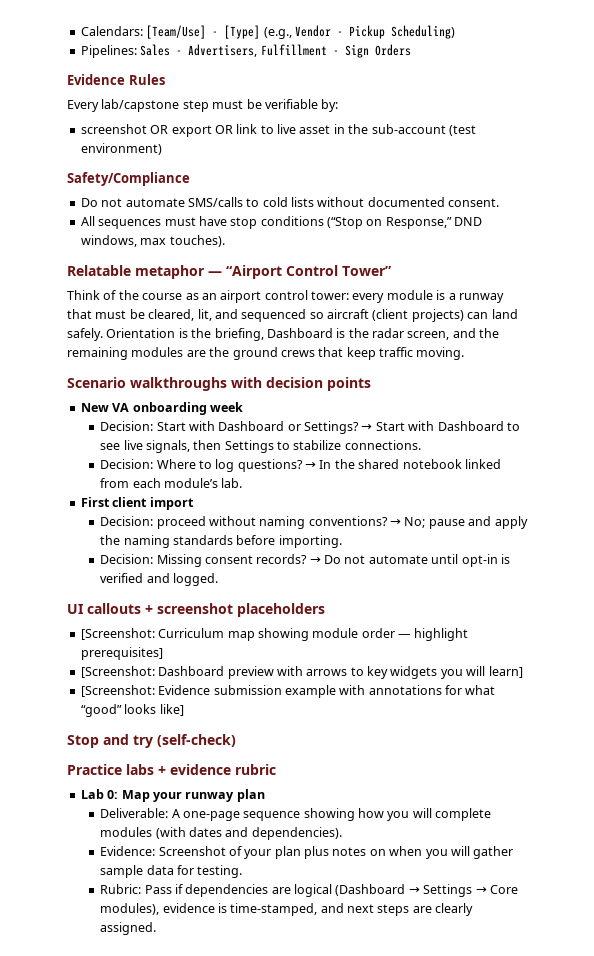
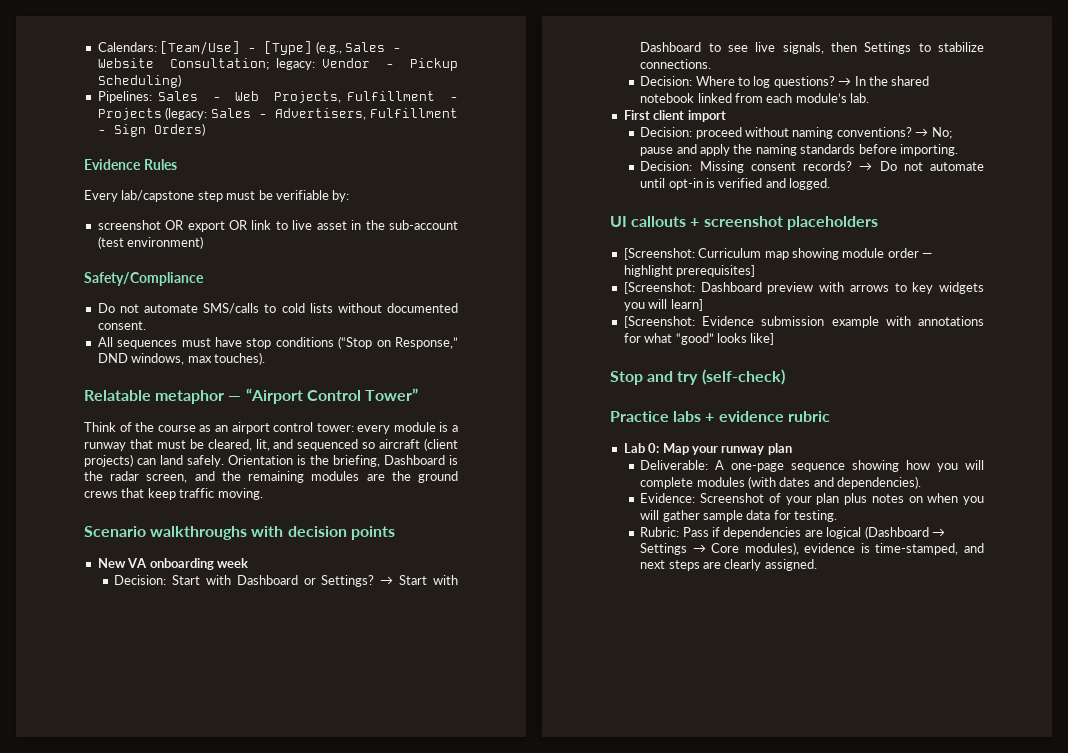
- Calendars: [Team/Use] - [Type] (e.g., Vendor - Pickup Scheduling)
+ Calendars: [Team/Use] - [Type] (e.g., Sales - Website Consultation; legacy: Vendor - Pickup Scheduling)
- Pipelines: Sales - Advertisers, Fulfillment - Sign Orders
+ Pipelines: Sales - Web Projects, Fulfillment - Projects (legacy: Sales - Advertisers, Fulfillment - Sign Orders)

